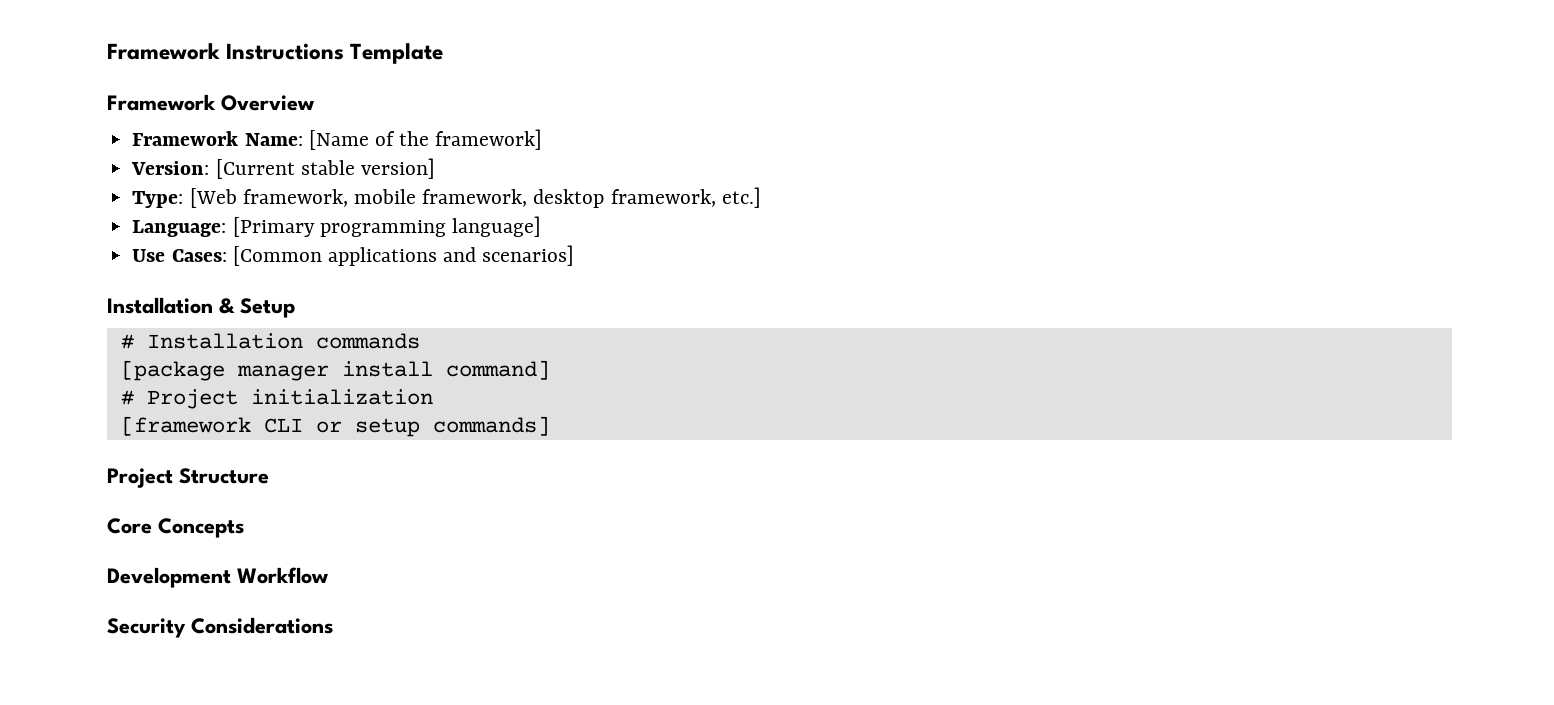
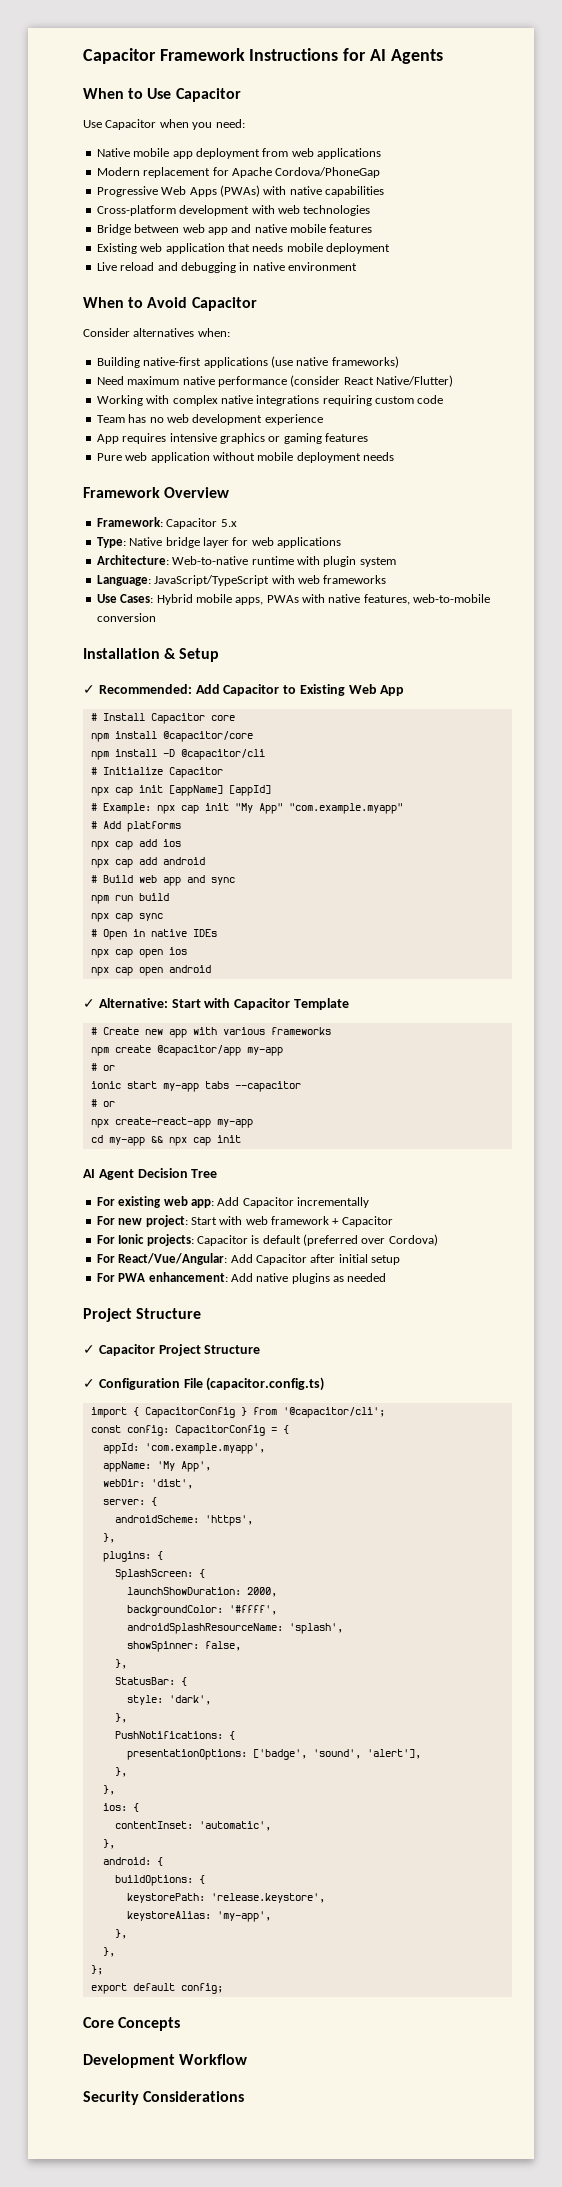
- Framework Instructions Template
+ Capacitor Framework Instructions for AI Agents
+ When to Use Capacitor
+ Use Capacitor when you need:
+ Native mobile app deployment from web applications
+ Modern replacement for Apache Cordova/PhoneGap
+ Progressive Web Apps (PWAs) with native capabilities
+ Cross-platform development with web technologies
+ Bridge between web app and native mobile features
+ Existing web application that needs mobile deployment
+ Live reload and debugging in native environment
+ When to Avoid Capacitor
+ Consider alternatives when:
+ Building native-first applications (use native frameworks)
+ Need maximum native performance (consider React Native/Flutter)
+ Working with complex native integrations requiring custom code
+ Team has no web development experience
+ App requires intensive graphics or gaming features
+ Pure web application without mobile deployment needs
  Framework Overview
- Framework Name: [Name of the framework]
- Version: [Current stable version]
- Type: [Web framework, mobile framework, desktop framework, etc.]
- Language: [Primary programming language]
- Use Cases: [Common applications and scenarios]
+ Framework: Capacitor 5.x
+ Type: Native bridge layer for web applications
+ Architecture: Web-to-native runtime with plugin system
+ Language: JavaScript/TypeScript with web frameworks
+ Use Cases: Hybrid mobile apps, PWAs with native features, web-to-mobile conversion
  Installation & Setup
- # Installation commands
- [package manager install command]
- # Project initialization
- [framework CLI or setup commands]
+ ✓ Recommended: Add Capacitor to Existing Web App
+ # Install Capacitor core
+ npm install @capacitor/core
+ npm install -D @capacitor/cli
+ # Initialize Capacitor
+ npx cap init [appName] [appId]
+ # Example: npx cap init "My App" "com.example.myapp"
+ # Add platforms
+ npx cap add ios
+ npx cap add android
+ # Build web app and sync
+ npm run build
+ npx cap sync
+ # Open in native IDEs
+ npx cap open ios
+ npx cap open android
+ ✓ Alternative: Start with Capacitor Template
+ # Create new app with various frameworks
+ npm create @capacitor/app my-app
+ # or
+ ionic start my-app tabs --capacitor
+ # or
+ npx create-react-app my-app
+ cd my-app && npx cap init
+ AI Agent Decision Tree
+ For existing web app: Add Capacitor incrementally
+ For new project: Start with web framework + Capacitor
+ For Ionic projects: Capacitor is default (preferred over Cordova)
+ For React/Vue/Angular: Add Capacitor after initial setup
+ For PWA enhancement: Add native plugins as needed
  Project Structure
+ ✓ Capacitor Project Structure
+ ✓ Configuration File (capacitor.config.ts)
+ import { CapacitorConfig } from '@capacitor/cli';
+ const config: CapacitorConfig = {
+ appId: 'com.example.myapp',
+ appName: 'My App',
+ webDir: 'dist',
+ server: {
+ androidScheme: 'https',
+ },
+ plugins: {
+ SplashScreen: {
+ launchShowDuration: 2000,
+ backgroundColor: '#ffff',
+ androidSplashResourceName: 'splash',
+ showSpinner: false,
+ },
+ StatusBar: {
+ style: 'dark',
+ },
+ PushNotifications: {
+ presentationOptions: ['badge', 'sound', 'alert'],
+ },
+ },
+ ios: {
+ contentInset: 'automatic',
+ },
+ android: {
+ buildOptions: {
+ keystorePath: 'release.keystore',
+ keystoreAlias: 'my-app',
+ },
+ },
+ };
+ export default config;

